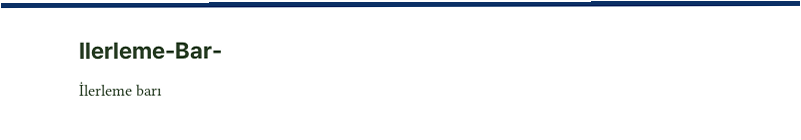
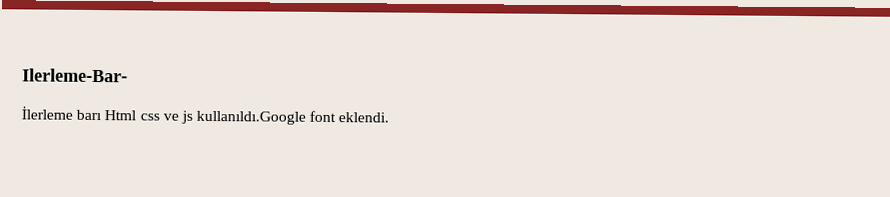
- İlerleme barı
+ İlerleme barı Html css ve js kullanıldı.Google font eklendi.

